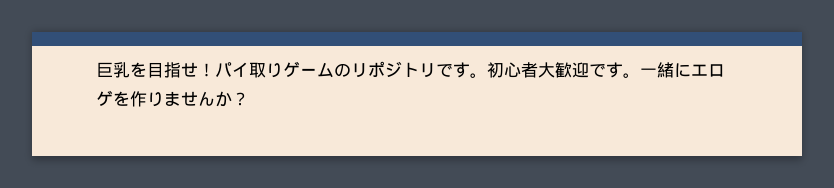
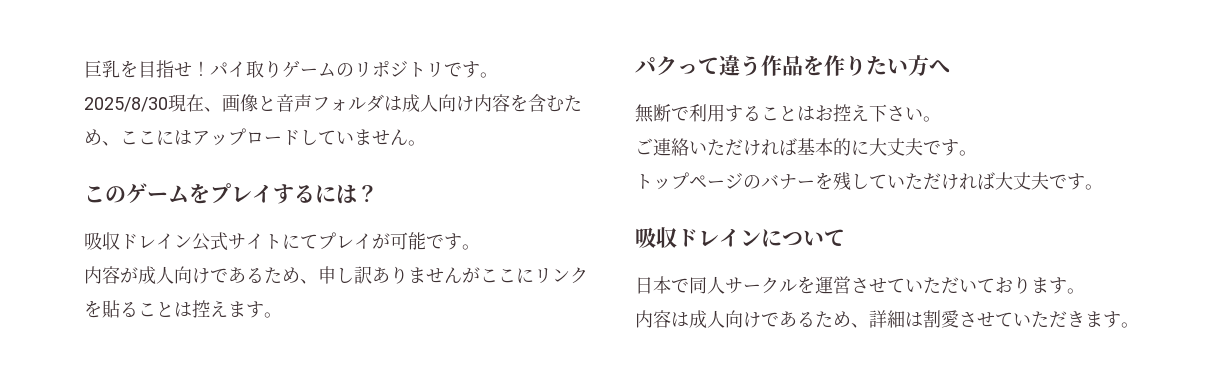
- パイ取りゲームのリポジトリです。初心者大歓迎です。一緒にエロゲを作りませんか？
+ パイ取りゲームのリポジトリです。
+ 2025/8/30現在、画像と音声フォルダは成人向け内容を含むため、ここにはアップロードしていません。
+ このゲームをプレイするには？
+ 吸収ドレイン公式サイトにてプレイが可能です。
+ 内容が成人向けであるため、申し訳ありませんがここにリンクを貼ることは控えます。
+ パクって違う作品を作りたい方へ
+ 無断で利用することはお控え下さい。
+ ご連絡いただければ基本的に大丈夫です。
+ トップページのバナーを残していただければ大丈夫です。
+ 吸収ドレインについて
+ 日本で同人サークルを運営させていただいております。
+ 内容は成人向けであるため、詳細は割愛させていただきます。

